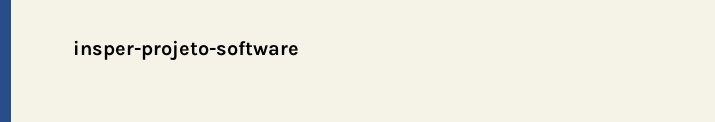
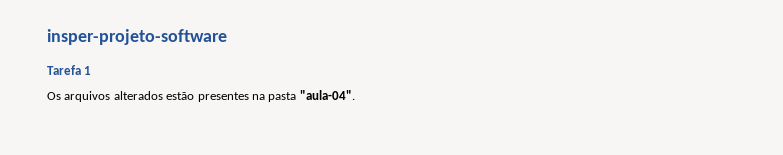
+ Tarefa 1
+ Os arquivos alterados estão presentes na pasta "aula-04".

